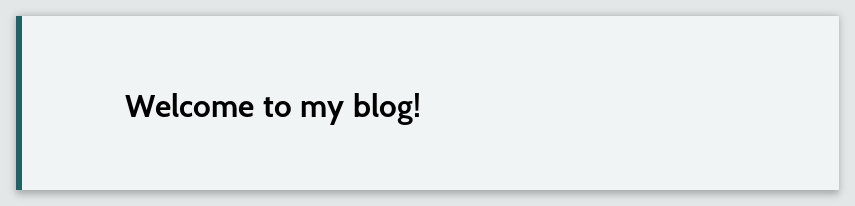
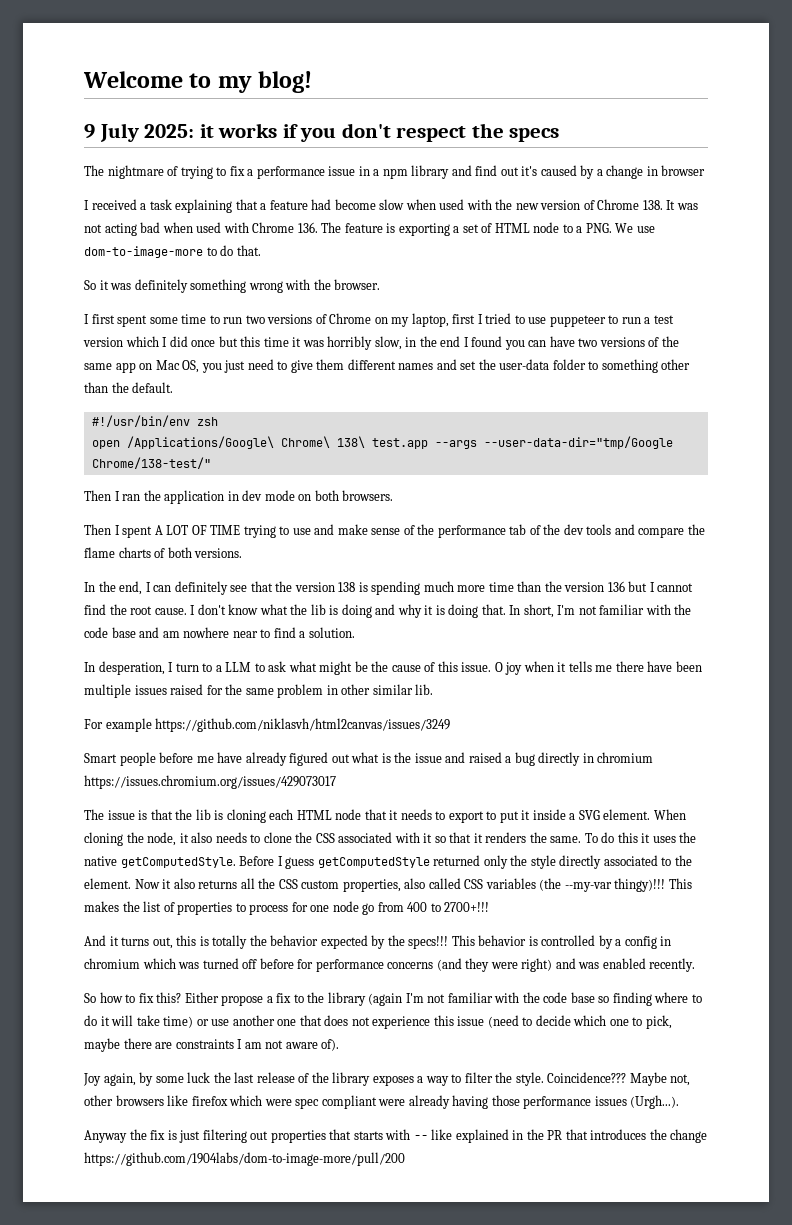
+ 9 July 2025: it works if you don't respect the specs
+ The nightmare of trying to fix a performance issue in a npm library and find out it's caused by a change in browser
+ I received a task explaining that a feature had become slow when used with the new version of Chrome 138. It was not acting bad when used with Chrome 136. The feature is exporting a set of HTML node to a PNG. We use dom-to-image-more to do that.
+ So it was definitely something wrong with the browser.
+ I first spent some time to run two versions of Chrome on my laptop, first I tried to use puppeteer to run a test version which I did once but this time it was horribly slow, in the end I found you can have two versions of the same app on Mac OS, you just need to give them different names and set the user-data folder to something other than the default.
+ #!/usr/bin/env zsh
+ open /Applications/Google\ Chrome\ 138\ test.app --args --user-data-dir="tmp/Google Chrome/138-test/"
+ Then I ran the application in dev mode on both browsers.
+ Then I spent A LOT OF TIME trying to use and make sense of the performance tab of the dev tools and compare the flame charts of both versions.
+ In the end, I can definitely see that the version 138 is spending much more time than the version 136 but I cannot find the root cause. I don't know what the lib is doing and why it is doing that. In short, I'm not familiar with the code base and am nowhere near to find a solution.
+ In desperation, I turn to a LLM to ask what might be the cause of this issue. O joy when it tells me there have been multiple issues raised for the same problem in other similar lib.
+ For example https://github.com/niklasvh/html2canvas/issues/3249
+ Smart people before me have already figured out what is the issue and raised a bug directly in chromium https://issues.chromium.org/issues/429073017
+ The issue is that the lib is cloning each HTML node that it needs to export to put it inside a SVG element. When cloning the node, it also needs to clone the CSS associated with it so that it renders the same. To do this it uses the native getComputedStyle. Before I guess getComputedStyle returned only the style directly associated to the element. Now it also returns all the CSS custom properties, also called CSS variables (the --my-var thingy)!!! This makes the list of properties to process for one node go from 400 to 2700+!!!
+ And it turns out, this is totally the behavior expected by the specs!!! This behavior is controlled by a config in chromium which was turned off before for performance concerns (and they were right) and was enabled recently.
+ So how to fix this? Either propose a fix to the library (again I'm not familiar with the code base so finding where to do it will take time) or use another one that does not experience this issue (need to decide which one to pick, maybe there are constraints I am not aware of).
+ Joy again, by some luck the last release of the library exposes a way to filter the style. Coincidence??? Maybe not, other browsers like firefox which were spec compliant were already having those performance issues (Urgh...).
+ Anyway the fix is just filtering out properties that starts with -- like explained in the PR that introduces the change https://github.com/1904labs/dom-to-image-more/pull/200

